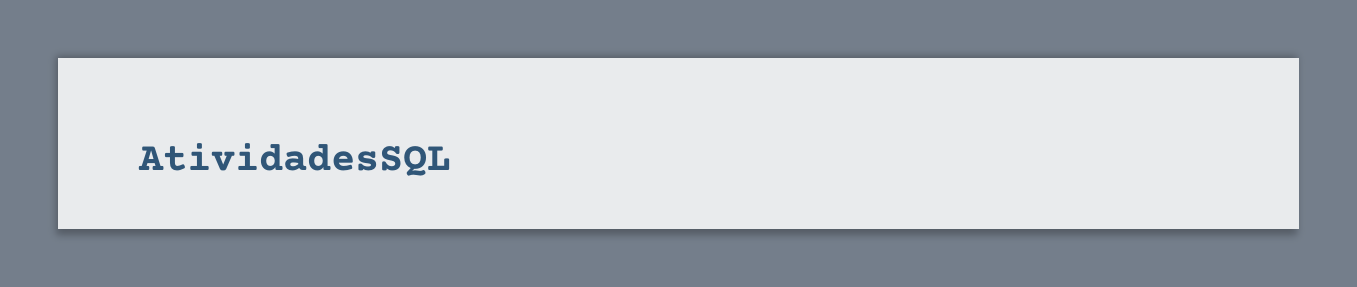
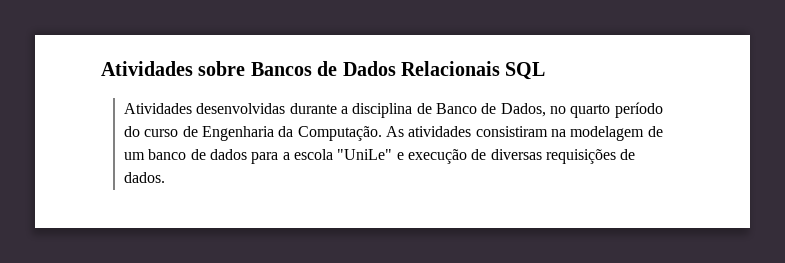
- AtividadesSQL
+ Atividades sobre Bancos de Dados Relacionais SQL
+ Atividades desenvolvidas durante a disciplina de Banco de Dados, no quarto período do curso de Engenharia da Computação. As atividades consistiram na modelagem de um banco de dados para a escola "UniLe" e execução de diversas requisições de dados.

